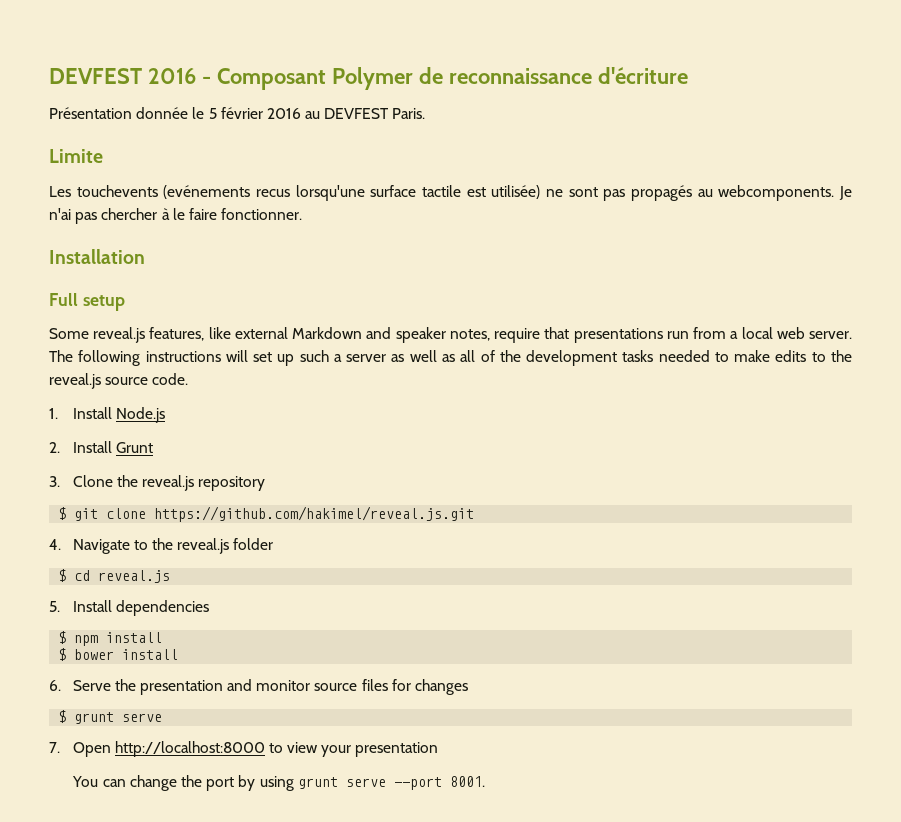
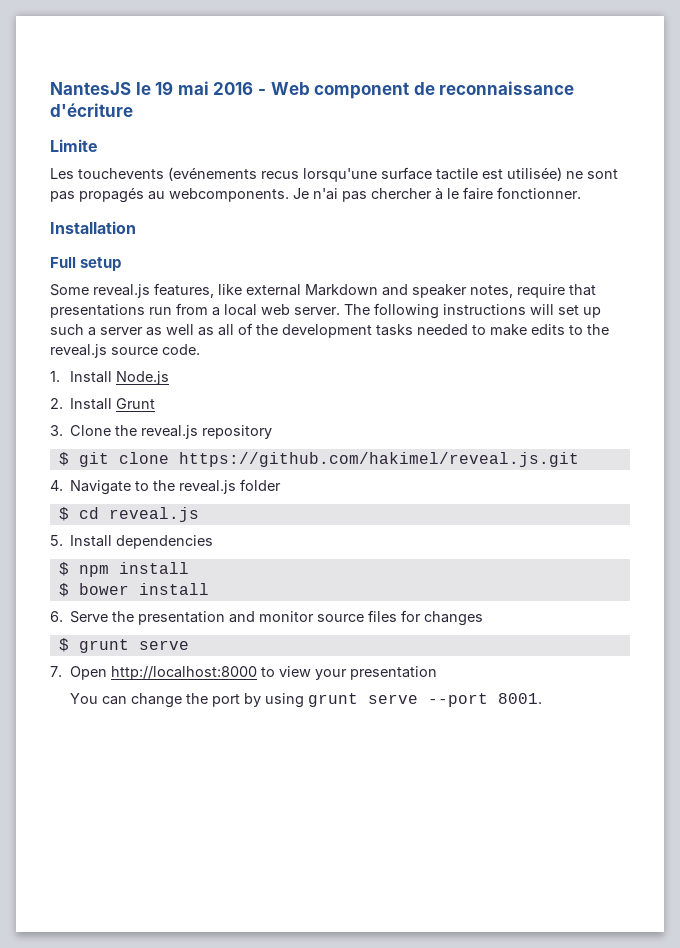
- DEVFEST 2016 - Composant Polymer de reconnaissance d'écriture
- Présentation donnée le 5 février 2016 au DEVFEST Paris.
+ NantesJS le 19 mai 2016 - Web component de reconnaissance d'écriture

